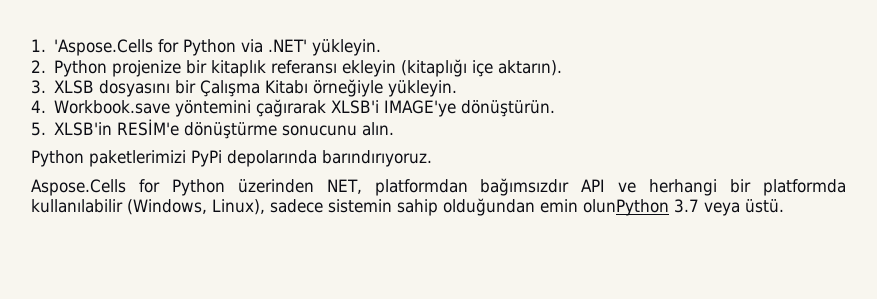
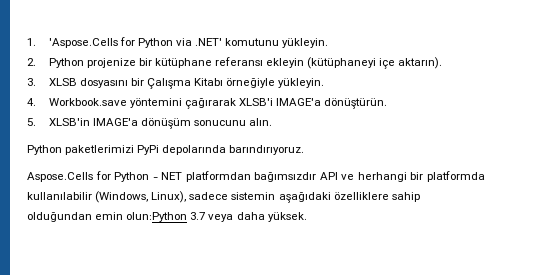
- 1. 'Aspose.Cells for Python via .NET' yükleyin.
+ 1. 'Aspose.Cells for Python via .NET' komutunu yükleyin.
- 2. Python projenize bir kitaplık referansı ekleyin (kitaplığı içe aktarın).
+ 2. Python projenize bir kütüphane referansı ekleyin (kütüphaneyi içe aktarın).
- 4. Workbook.save yöntemini çağırarak XLSB'i IMAGE'ye dönüştürün.
+ 4. Workbook.save yöntemini çağırarak XLSB'i IMAGE'a dönüştürün.
- 5. XLSB'in RESİM'e dönüştürme sonucunu alın.
+ 5. XLSB'in IMAGE'a dönüşüm sonucunu alın.
- Aspose.Cells for Python üzerinden NET, platformdan bağımsızdır API ve herhangi bir platformda kullanılabilir (Windows, Linux), sadece sistemin sahip olduğundan emin olunPython 3.7 veya üstü.
+ Aspose.Cells for Python - NET platformdan bağımsızdır API ve herhangi bir platformda kullanılabilir (Windows, Linux), sadece sistemin aşağıdaki özelliklere sahip olduğundan emin olun:Python 3.7 veya daha yüksek.

